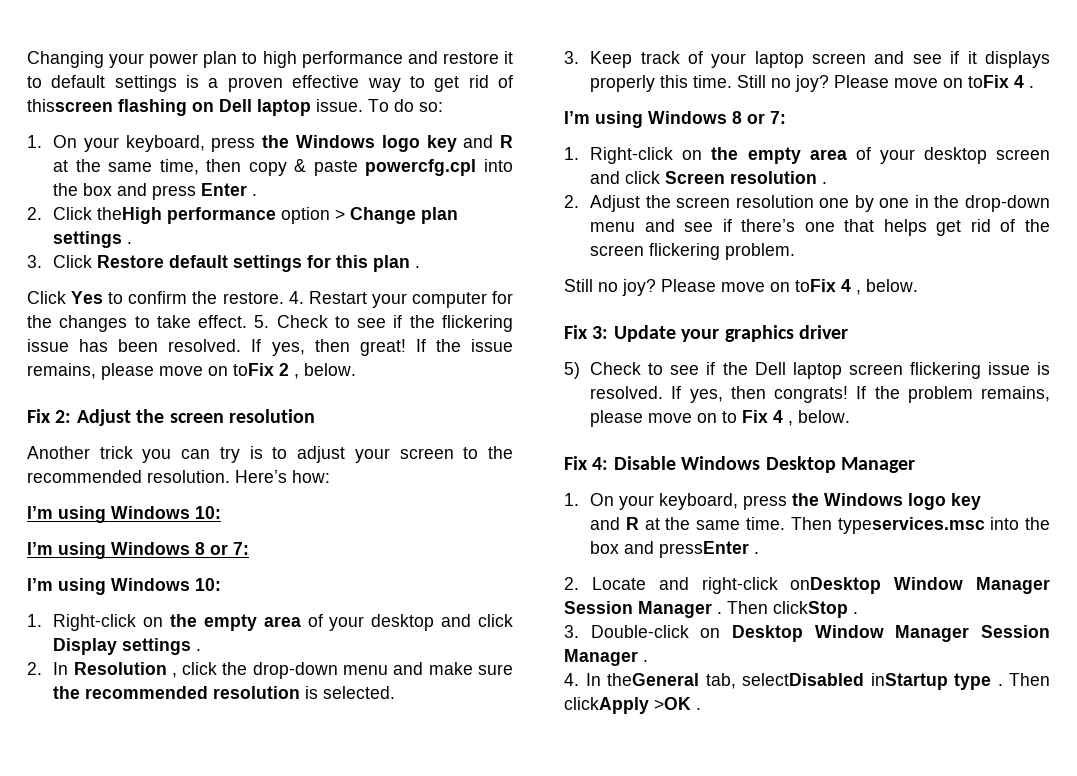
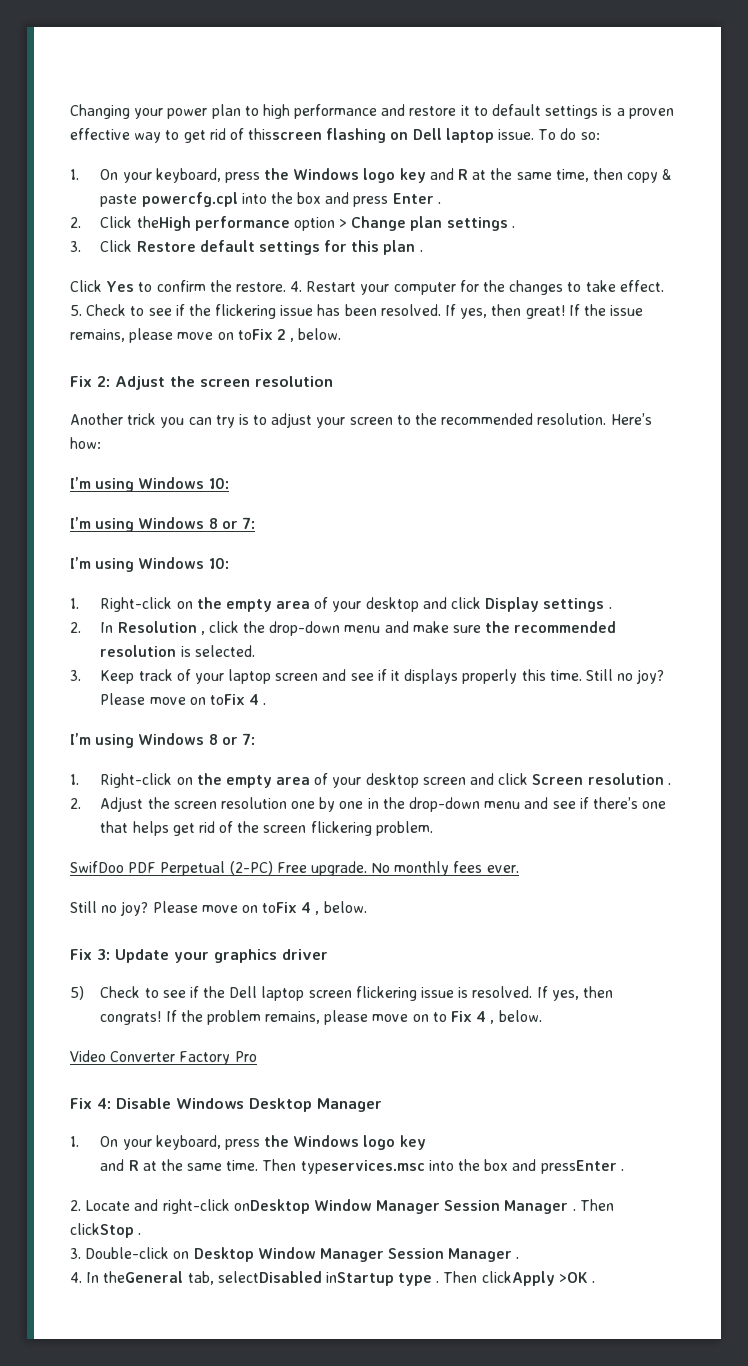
+ SwifDoo PDF Perpetual (2-PC) Free upgrade. No monthly fees ever.
+ Video Converter Factory Pro

